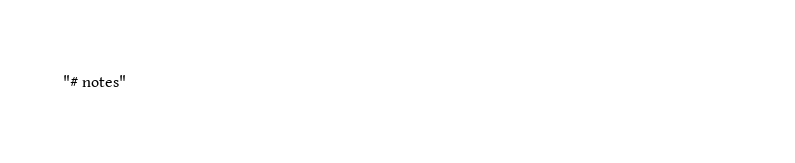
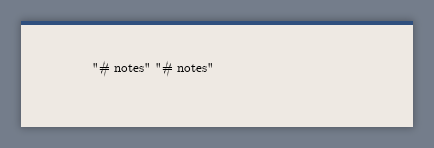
- "# notes"
+ "# notes" "# notes"

